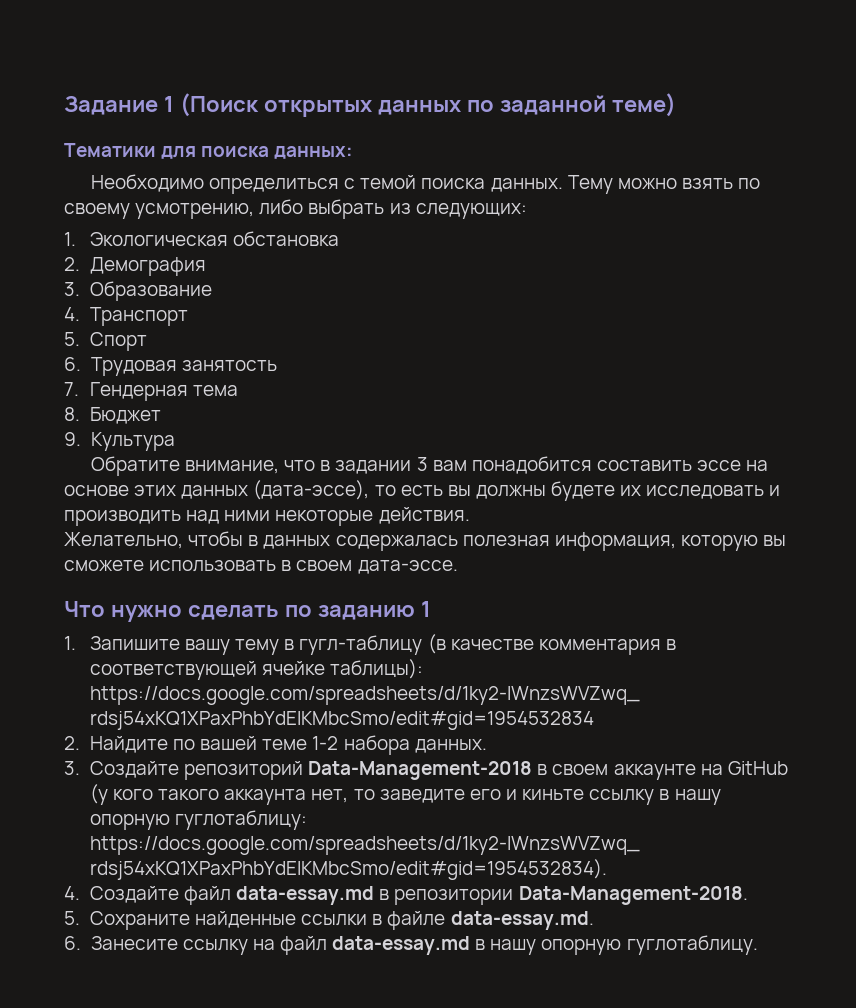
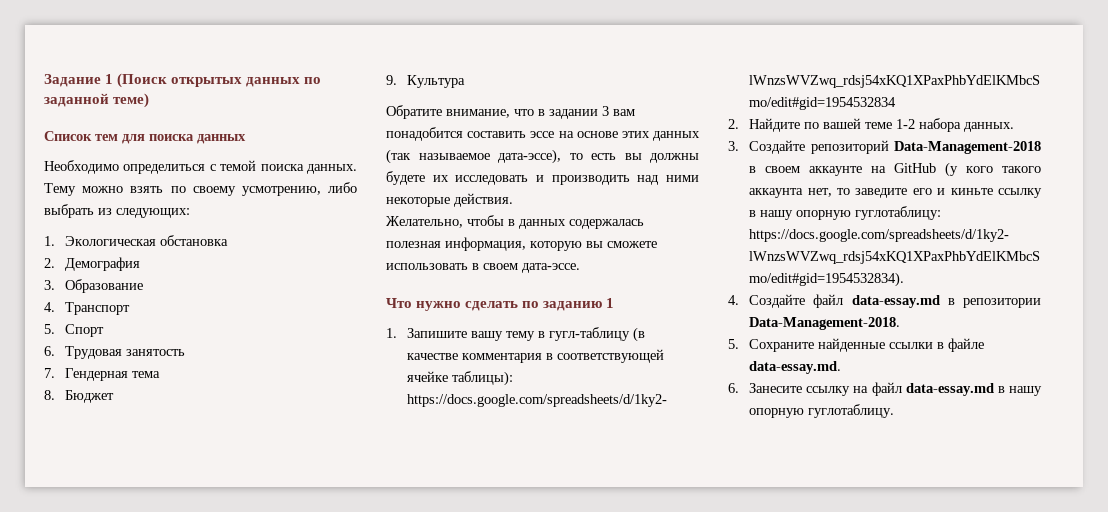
- Тематики для поиска данных:
+ Список тем для поиска данных
- Обратите внимание, что в задании 3 вам понадобится составить эссе на основе этих данных (дата-эссе), то есть вы должны будете их исследовать и производить над ними некоторые действия.
+ Обратите внимание, что в задании 3 вам понадобится составить эссе на основе этих данных (так называемое дата-эссе), то есть вы должны будете их исследовать и производить над ними некоторые действия.

